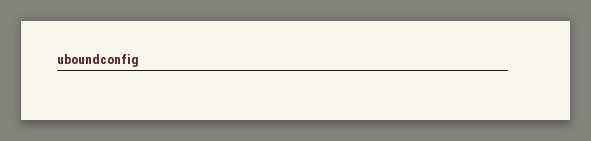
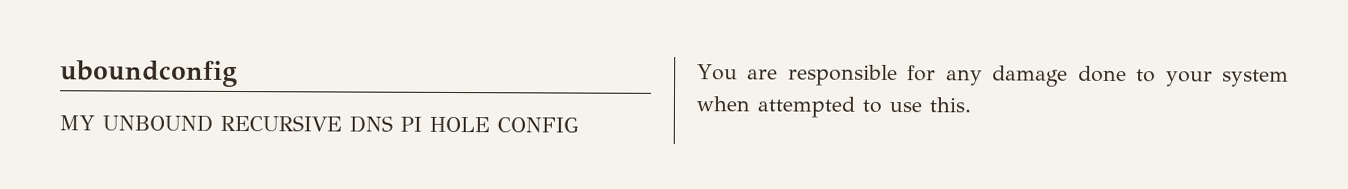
+ MY UNBOUND RECURSIVE DNS PI HOLE CONFIG
+ You are responsible for any damage done to your system when attempted to use this.

